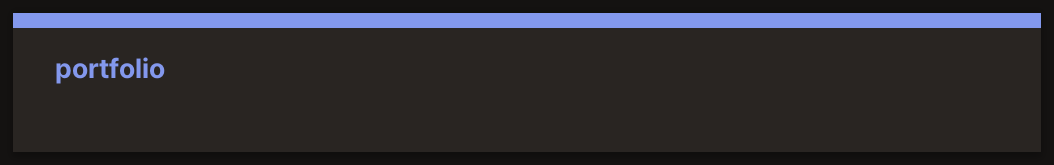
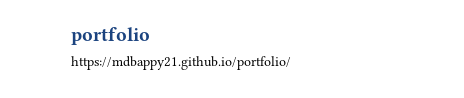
+ https://mdbappy21.github.io/portfolio/

